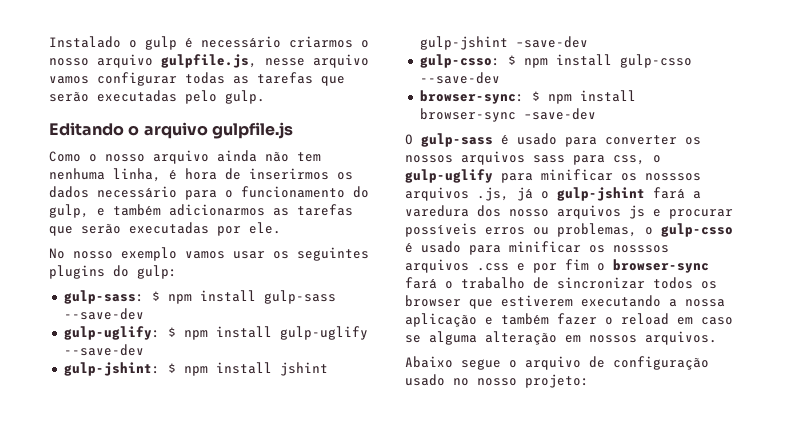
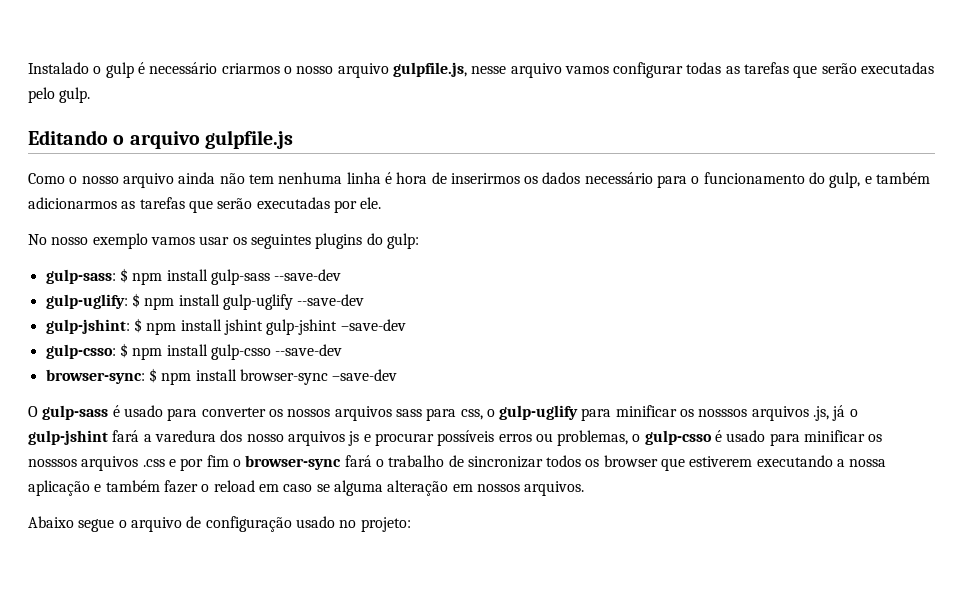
- Como o nosso arquivo ainda não tem nenhuma linha, é hora de inserirmos os dados necessário para o funcionamento do gulp, e também adicionarmos as tarefas que serão executadas por ele.
+ Como o nosso arquivo ainda não tem nenhuma linha é hora de inserirmos os dados necessário para o funcionamento do gulp, e também adicionarmos as tarefas que serão executadas por ele.
- Abaixo segue o arquivo de configuração usado no nosso projeto:
+ Abaixo segue o arquivo de configuração usado no projeto:

